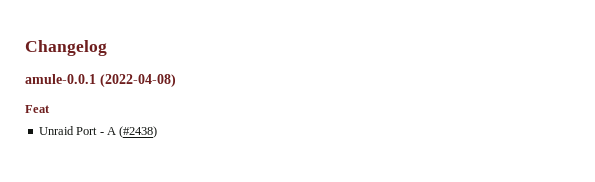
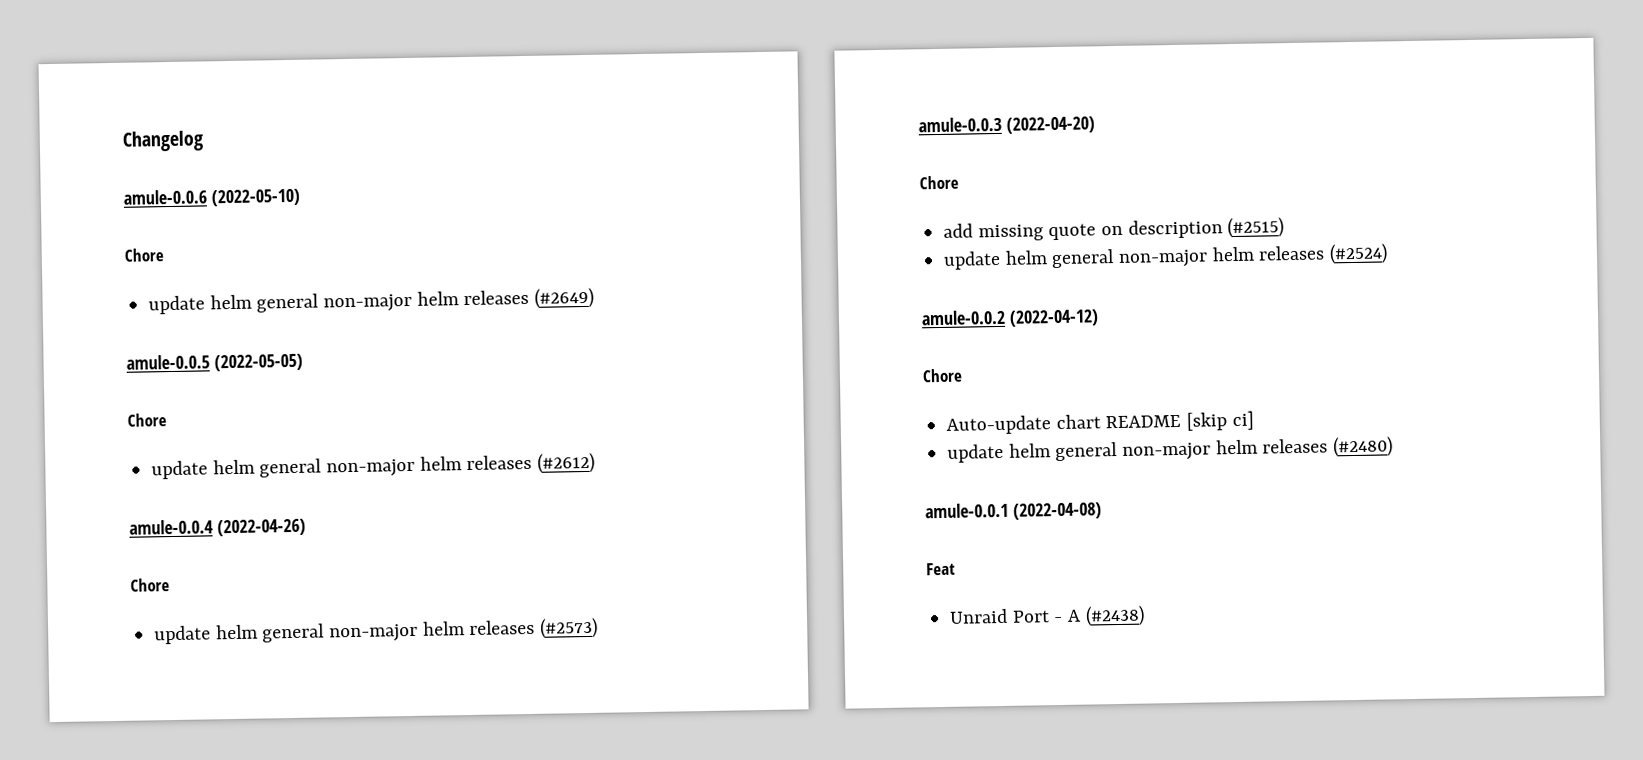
+ amule-0.0.6 (2022-05-10)
+ Chore
+ update helm general non-major helm releases (#2649)
+ amule-0.0.5 (2022-05-05)
+ Chore
+ update helm general non-major helm releases (#2612)
+ amule-0.0.4 (2022-04-26)
+ Chore
+ update helm general non-major helm releases (#2573)
+ amule-0.0.3 (2022-04-20)
+ Chore
+ add missing quote on description (#2515)
+ update helm general non-major helm releases (#2524)
+ amule-0.0.2 (2022-04-12)
+ Chore
+ Auto-update chart README [skip ci]
+ update helm general non-major helm releases (#2480)

